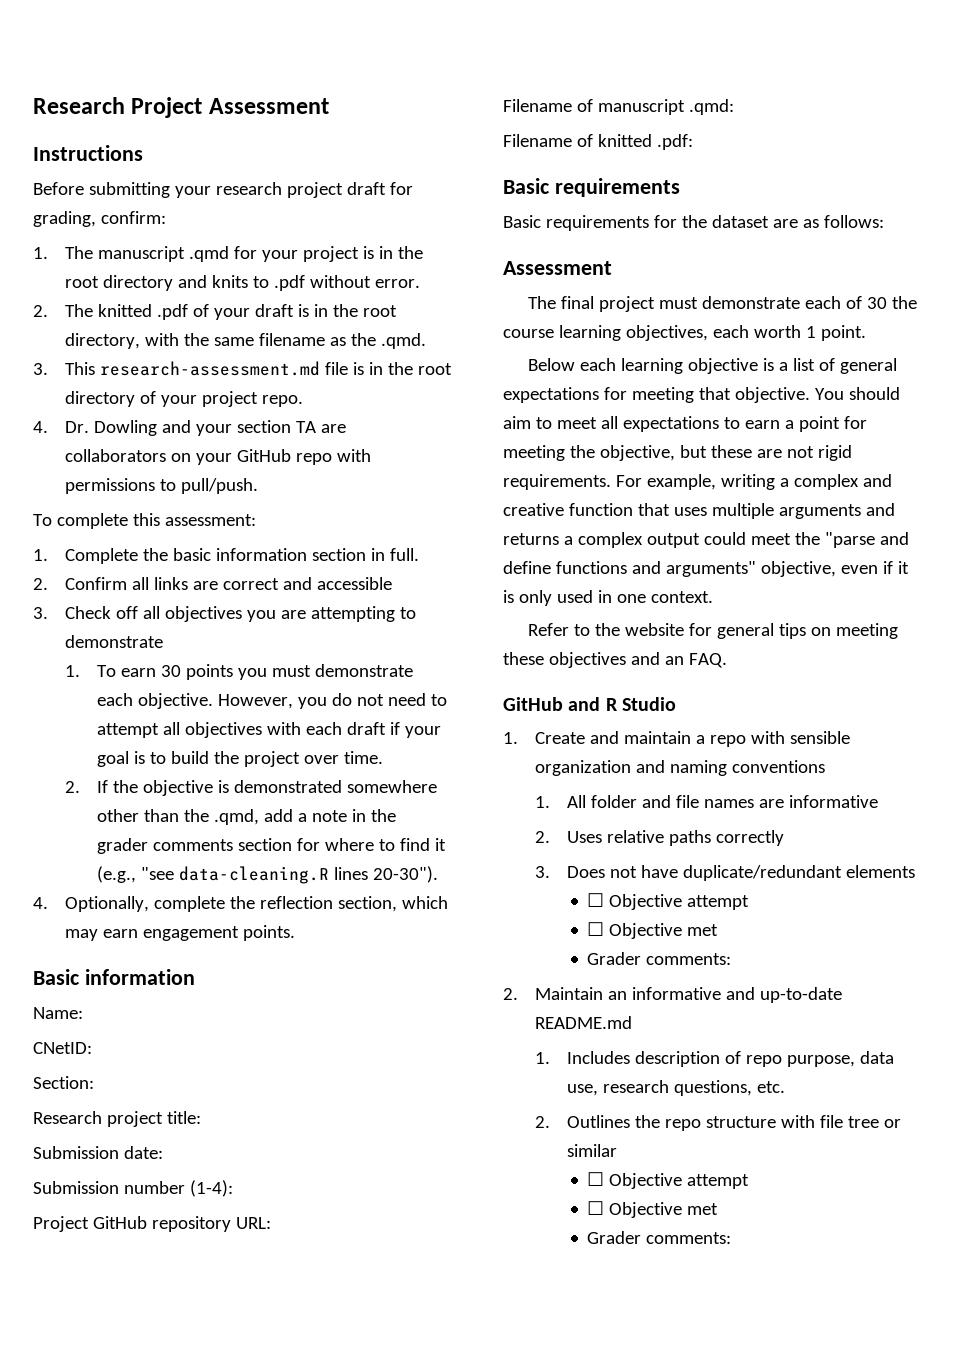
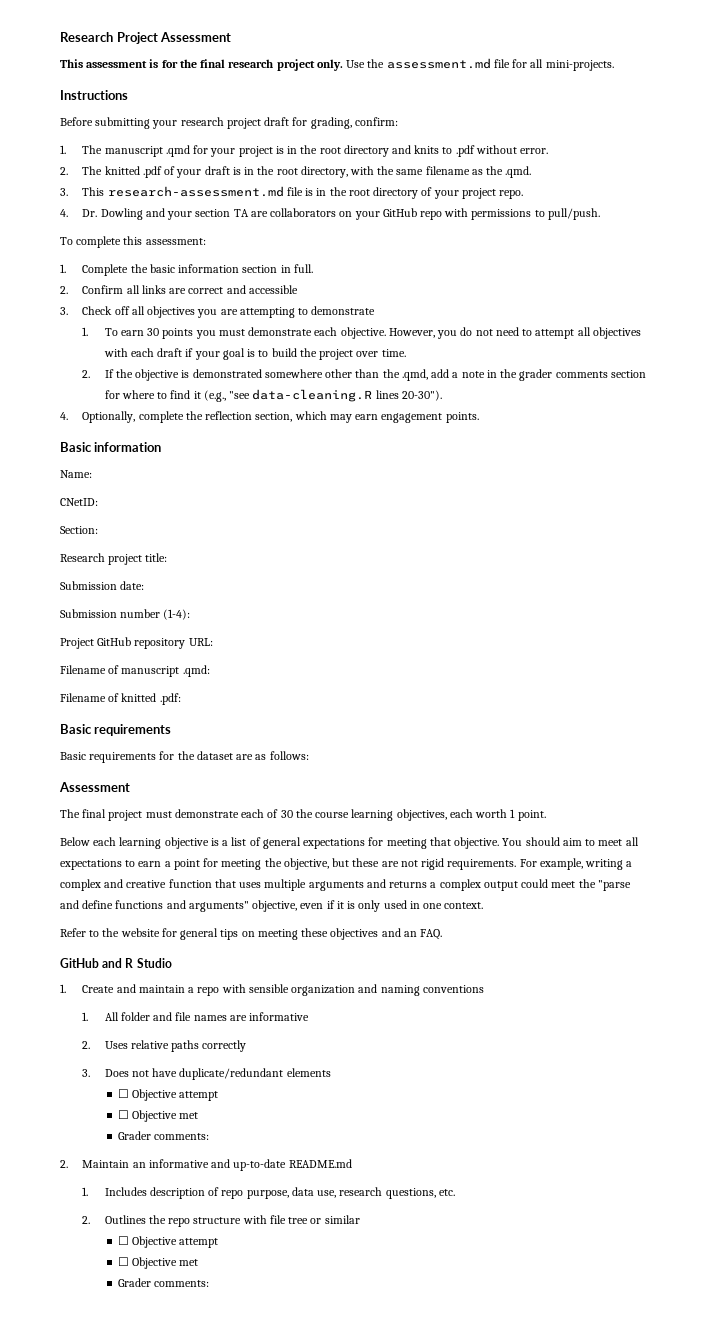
+ This assessment is for the final research project only. Use the assessment.md file for all mini-projects.

